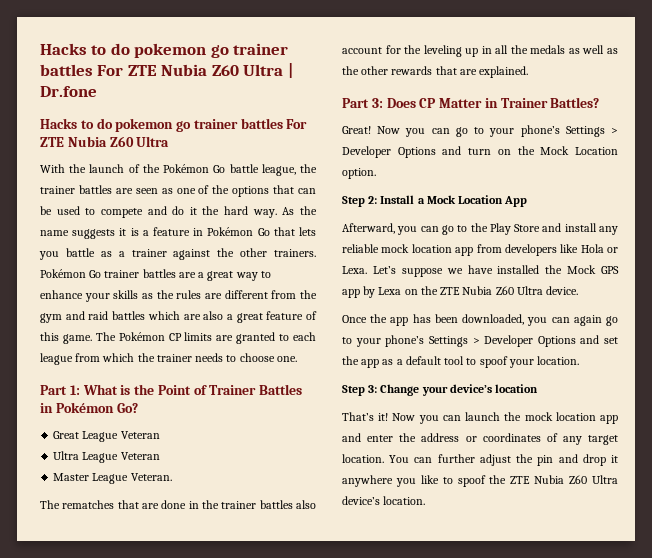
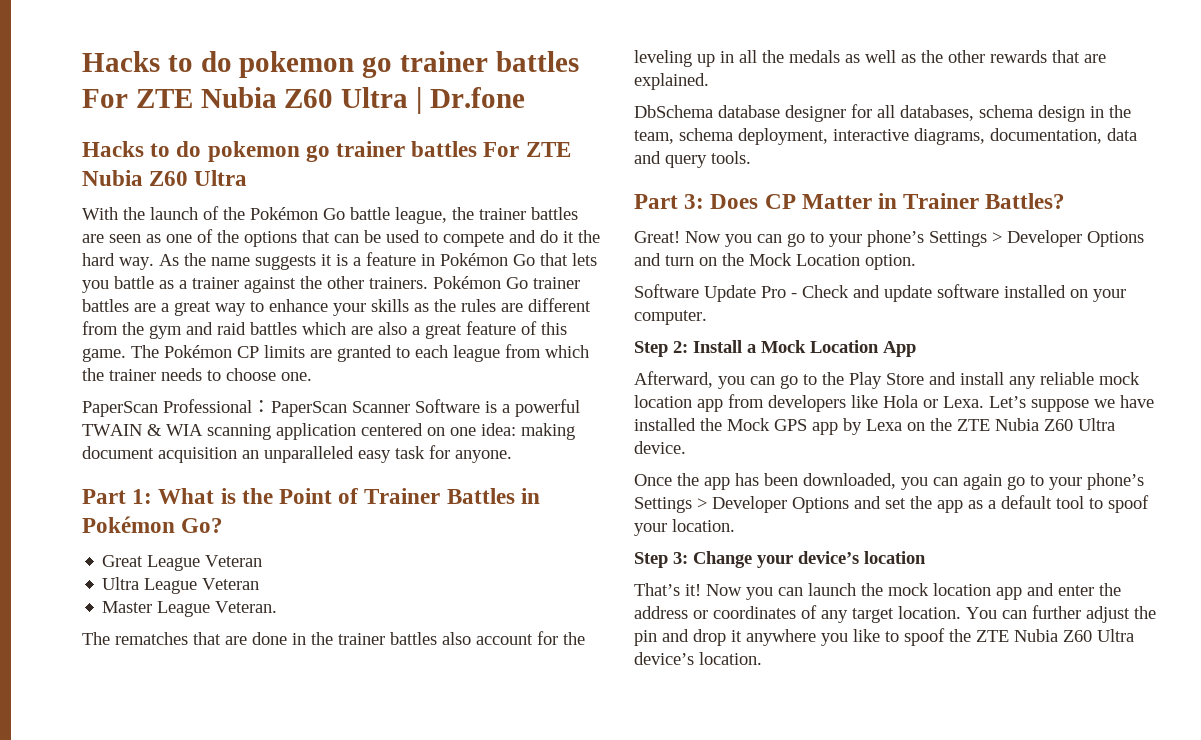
+ PaperScan Professional：PaperScan Scanner Software is a powerful TWAIN & WIA scanning application centered on one idea: making document acquisition an unparalleled easy task for anyone.
+ DbSchema database designer for all databases, schema design in the team, schema deployment, interactive diagrams, documentation, data and query tools.
+ Software Update Pro - Check and update software installed on your computer.

